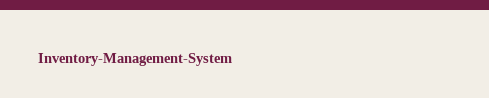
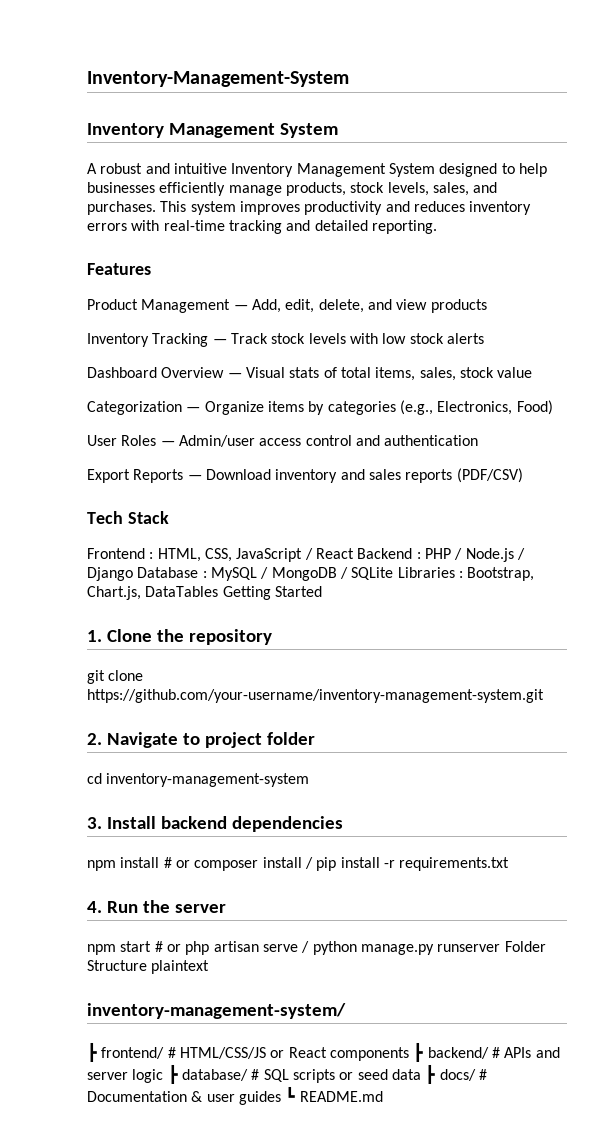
  Inventory-Management-System
+ Inventory Management System
+ A robust and intuitive Inventory Management System designed to help businesses efficiently manage products, stock levels, sales, and purchases. This system improves productivity and reduces inventory errors with real-time tracking and detailed reporting.
+ Features
+ Product Management — Add, edit, delete, and view products
+ Inventory Tracking — Track stock levels with low stock alerts
+ Dashboard Overview — Visual stats of total items, sales, stock value
+ Categorization — Organize items by categories (e.g., Electronics, Food)
+ User Roles — Admin/user access control and authentication
+ Export Reports — Download inventory and sales reports (PDF/CSV)
+ Tech Stack
+ Frontend : HTML, CSS, JavaScript / React Backend : PHP / Node.js / Django Database : MySQL / MongoDB / SQLite Libraries : Bootstrap, Chart.js, DataTables Getting Started
+ 1. Clone the repository
+ git clone https://github.com/your-username/inventory-management-system.git
+ 2. Navigate to project folder
+ cd inventory-management-system
+ 3. Install backend dependencies
+ npm install # or composer install / pip install -r requirements.txt
+ 4. Run the server
+ npm start # or php artisan serve / python manage.py runserver Folder Structure plaintext
+ inventory-management-system/
+ ┣ frontend/ # HTML/CSS/JS or React components ┣ backend/ # APIs and server logic ┣ database/ # SQL scripts or seed data ┣ docs/ # Documentation & user guides ┗ README.md

